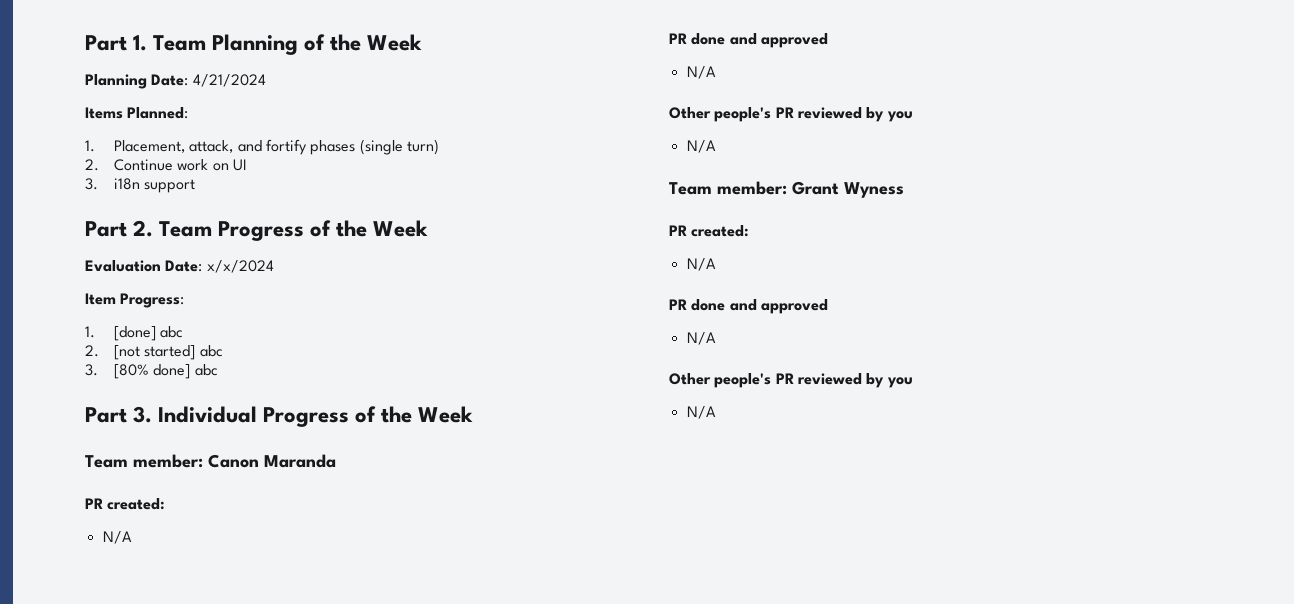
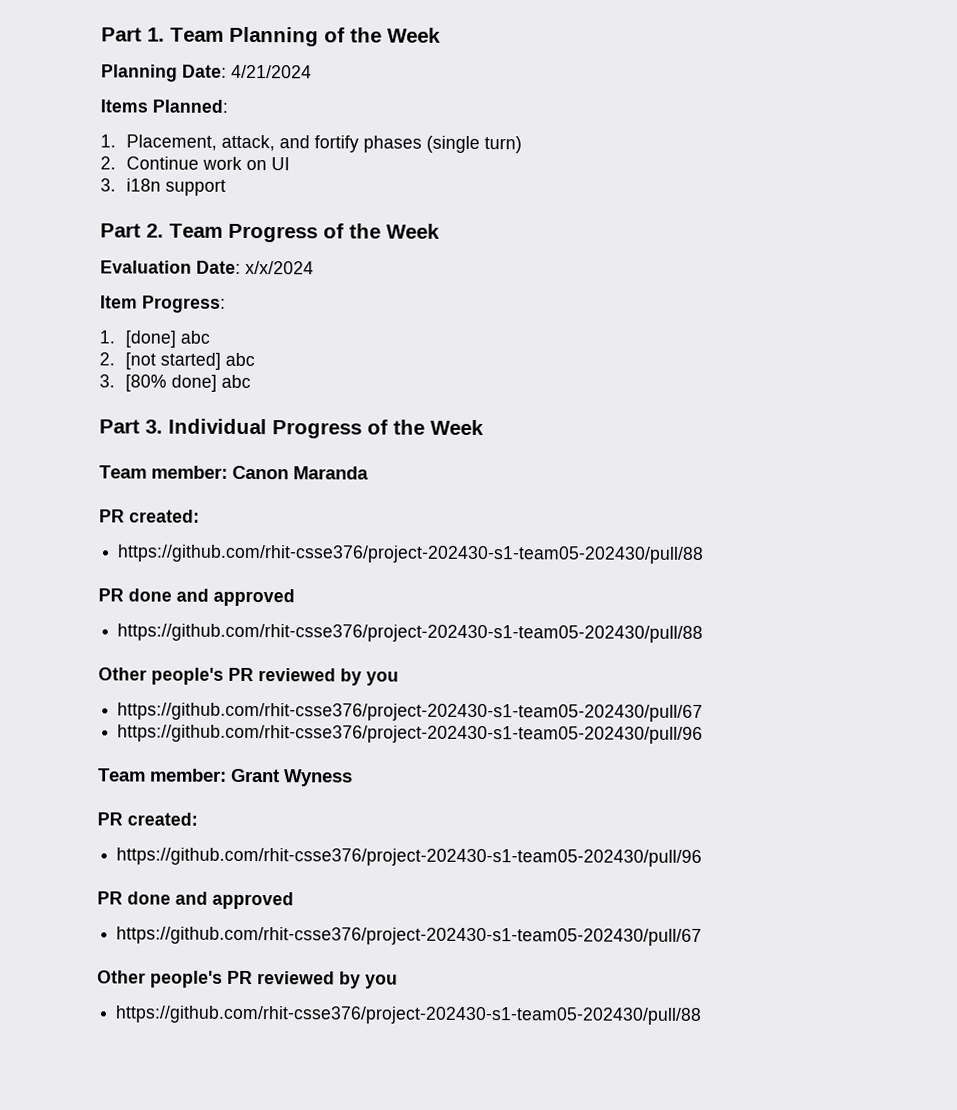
  Team member: Canon Maranda
  PR created:
- N/A
+ https://github.com/rhit-csse376/project-202430-s1-team05-202430/pull/88
  PR done and approved
- N/A
+ https://github.com/rhit-csse376/project-202430-s1-team05-202430/pull/88
  Other people's PR reviewed by you
- N/A
+ https://github.com/rhit-csse376/project-202430-s1-team05-202430/pull/67
+ https://github.com/rhit-csse376/project-202430-s1-team05-202430/pull/96
  Team member: Grant Wyness
  PR created:
- N/A
+ https://github.com/rhit-csse376/project-202430-s1-team05-202430/pull/96
  PR done and approved
- N/A
+ https://github.com/rhit-csse376/project-202430-s1-team05-202430/pull/67
  Other people's PR reviewed by you
- N/A
+ https://github.com/rhit-csse376/project-202430-s1-team05-202430/pull/88

